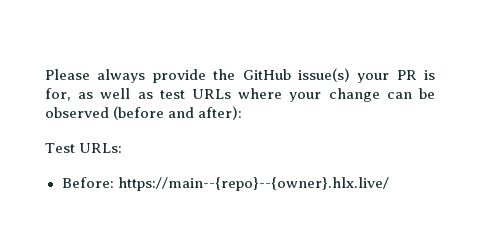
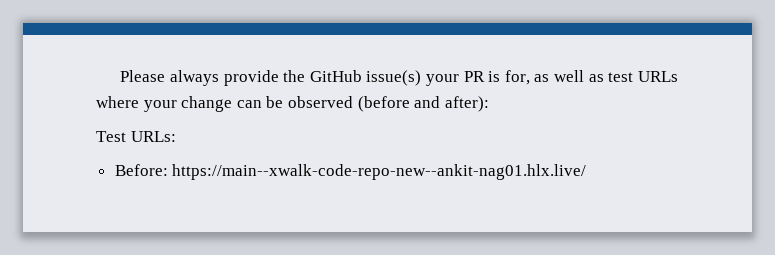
- Before: https://main--{repo}--{owner}.hlx.live/
+ Before: https://main--xwalk-code-repo-new--ankit-nag01.hlx.live/

